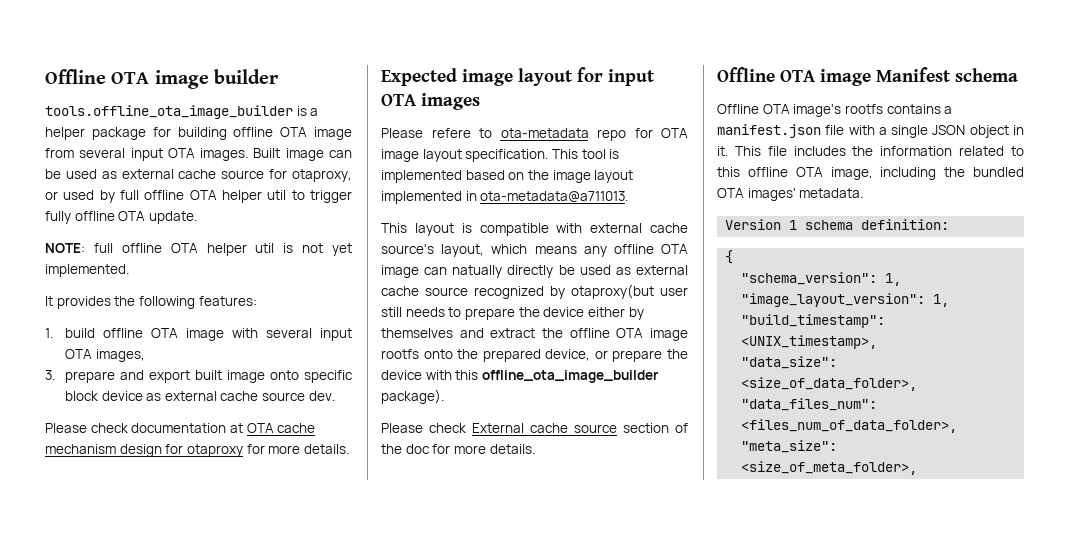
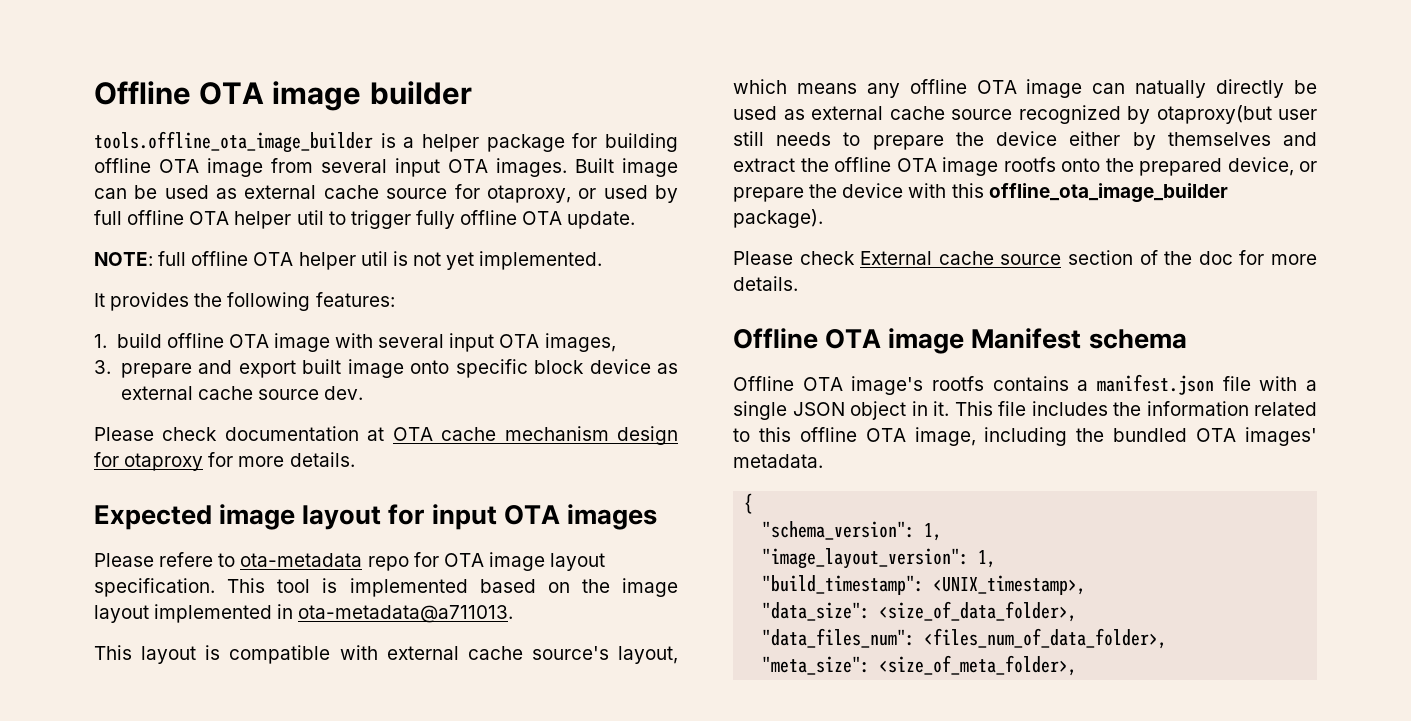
- Version 1 schema definition:

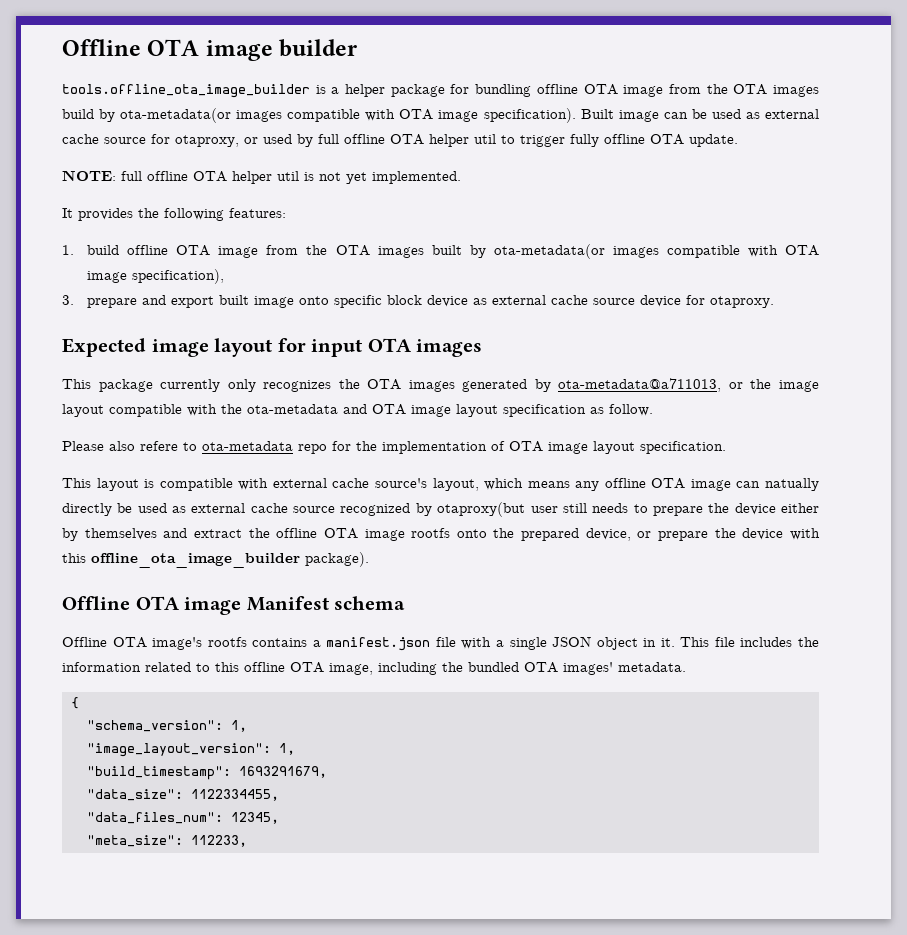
- tools.offline_ota_image_builder is a helper package for building offline OTA image from several input OTA images.
+ tools.offline_ota_image_builder is a helper package for bundling offline OTA image from the OTA images build by ota-metadata(or images compatible with OTA image specification).
- 1. build offline OTA image with several input OTA images,
+ 1. build offline OTA image from the OTA images built by ota-metadata(or images compatible with OTA image specification),
- 3. prepare and export built image onto specific block device as external cache source dev.
- Please check documentation at OTA cache mechanism design for otaproxy for more details.
+ 3. prepare and export built image onto specific block device as external cache source device for otaproxy.
- Please refere to ota-metadata repo for OTA image layout specification. This tool is implemented based on the image layout implemented in ota-metadata@a711013.
+ This package currently only recognizes the OTA images generated by ota-metadata@a711013, or the image layout compatible with the ota-metadata and OTA image layout specification as follow.
+ Please also refere to ota-metadata repo for the implementation of OTA image layout specification.
- Please check External cache source section of the doc for more details.
- "build_timestamp": <UNIX_timestamp>,
+ "build_timestamp": 1693291679,
- "data_size": <size_of_data_folder>,
+ "data_size": 1122334455,
- "data_files_num": <files_num_of_data_folder>,
+ "data_files_num": 12345,
- "meta_size": <size_of_meta_folder>,
+ "meta_size": 112233,

